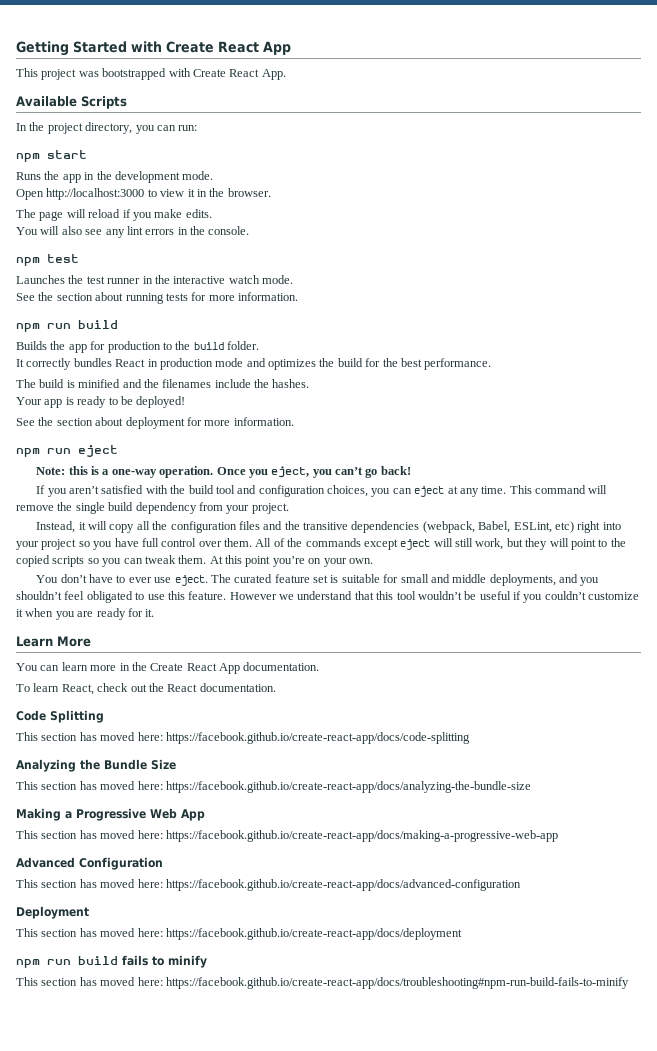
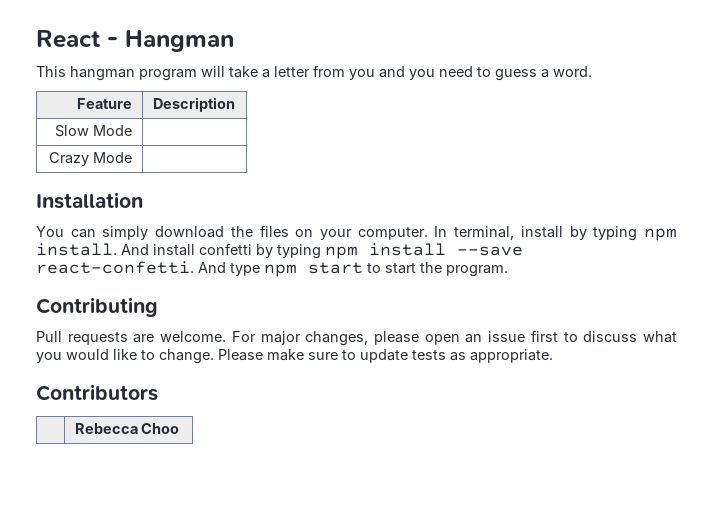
- Getting Started with Create React App
- This project was bootstrapped with Create React App.
- Available Scripts
- In the project directory, you can run:
- npm start
- Runs the app in the development mode.
- Open http://localhost:3000 to view it in the browser.
- The page will reload if you make edits.
- You will also see any lint errors in the console.
- npm test
- Launches the test runner in the interactive watch mode.
- See the section about running tests for more information.
- npm run build
- Builds the app for production to the build folder.
- It correctly bundles React in production mode and optimizes the build for the best performance.
- The build is minified and the filenames include the hashes.
- Your app is ready to be deployed!
- See the section about deployment for more information.
- npm run eject
- Note: this is a one-way operation. Once you eject, you can’t go back!
- If you aren’t satisfied with the build tool and configuration choices, you can eject at any time. This command will remove the single build dependency from your project.
- Instead, it will copy all the configuration files and the transitive dependencies (webpack, Babel, ESLint, etc) right into your project so you have full control over them. All of the commands except eject will still work, but they will point to the copied scripts so you can tweak them. At this point you’re on your own.
- You don’t have to ever use eject. The curated feature set is suitable for small and middle deployments, and you shouldn’t feel obligated to use this feature. However we understand that this tool wouldn’t be useful if you couldn’t customize it when you are ready for it.
- Learn More
- You can learn more in the Create React App documentation.
- To learn React, check out the React documentation.
- Code Splitting
- This section has moved here: https://facebook.github.io/create-react-app/docs/code-splitting
- Analyzing the Bundle Size
- This section has moved here: https://facebook.github.io/create-react-app/docs/analyzing-the-bundle-size
- Making a Progressive Web App
- This section has moved here: https://facebook.github.io/create-react-app/docs/making-a-progressive-web-app
- Advanced Configuration
- This section has moved here: https://facebook.github.io/create-react-app/docs/advanced-configuration
- Deployment
- This section has moved here: https://facebook.github.io/create-react-app/docs/deployment
- npm run build fails to minify
- This section has moved here: https://facebook.github.io/create-react-app/docs/troubleshooting#npm-run-build-fails-to-minify
+ React - Hangman
+ This hangman program will take a letter from you and you need to guess a word.
+ Feature | Description
+ Slow Mode |
+ Crazy Mode |
+ Installation
+ You can simply download the files on your computer. In terminal, install by typing npm install. And install confetti by typing npm install --save react-confetti. And type npm start to start the program.
+ Contributing
+ Pull requests are welcome. For major changes, please open an issue first to discuss what you would like to change. Please make sure to update tests as appropriate.
+ Contributors
+ | Rebecca Choo

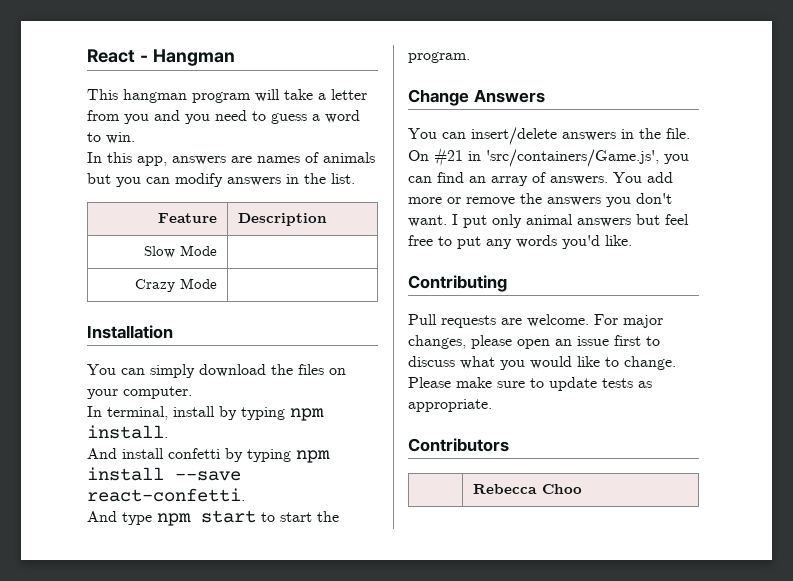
- This hangman program will take a letter from you and you need to guess a word.
+ This hangman program will take a letter from you and you need to guess a word to win.
+ In this app, answers are names of animals but you can modify answers in the list.
- You can simply download the files on your computer. In terminal, install by typing npm install. And install confetti by typing npm install --save react-confetti. And type npm start to start the program.
+ You can simply download the files on your computer.
+ In terminal, install by typing npm install.
+ And install confetti by typing npm install --save react-confetti.
+ And type npm start to start the program.
+ Change Answers
+ You can insert/delete answers in the file. On #21 in 'src/containers/Game.js', you can find an array of answers. You add more or remove the answers you don't want. I put only animal answers but feel free to put any words you'd like.

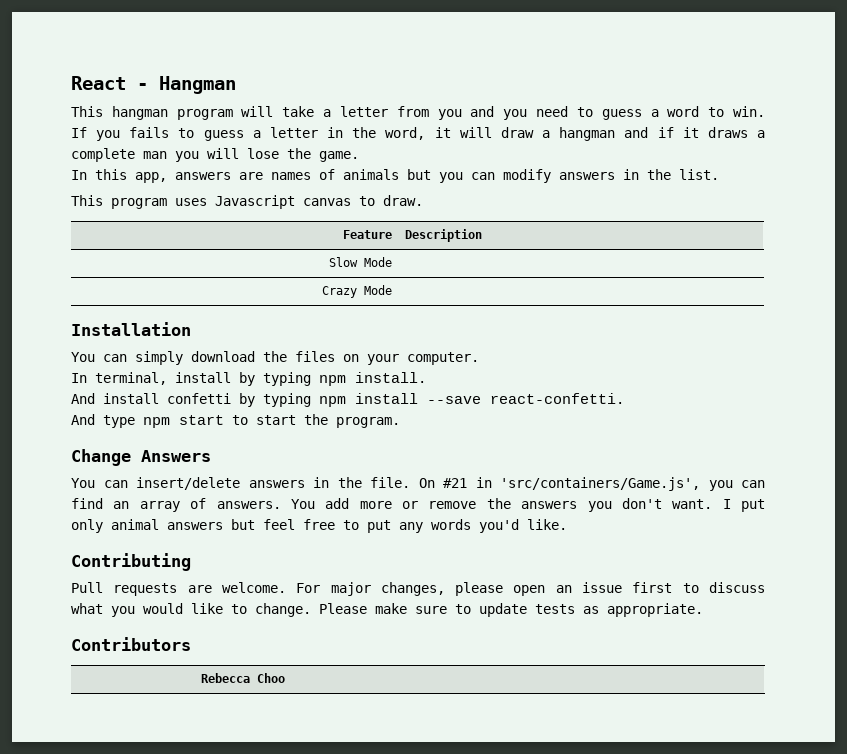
+ If you fails to guess a letter in the word, it will draw a hangman and if it draws a complete man you will lose the game.
+ This program uses Javascript canvas to draw.

